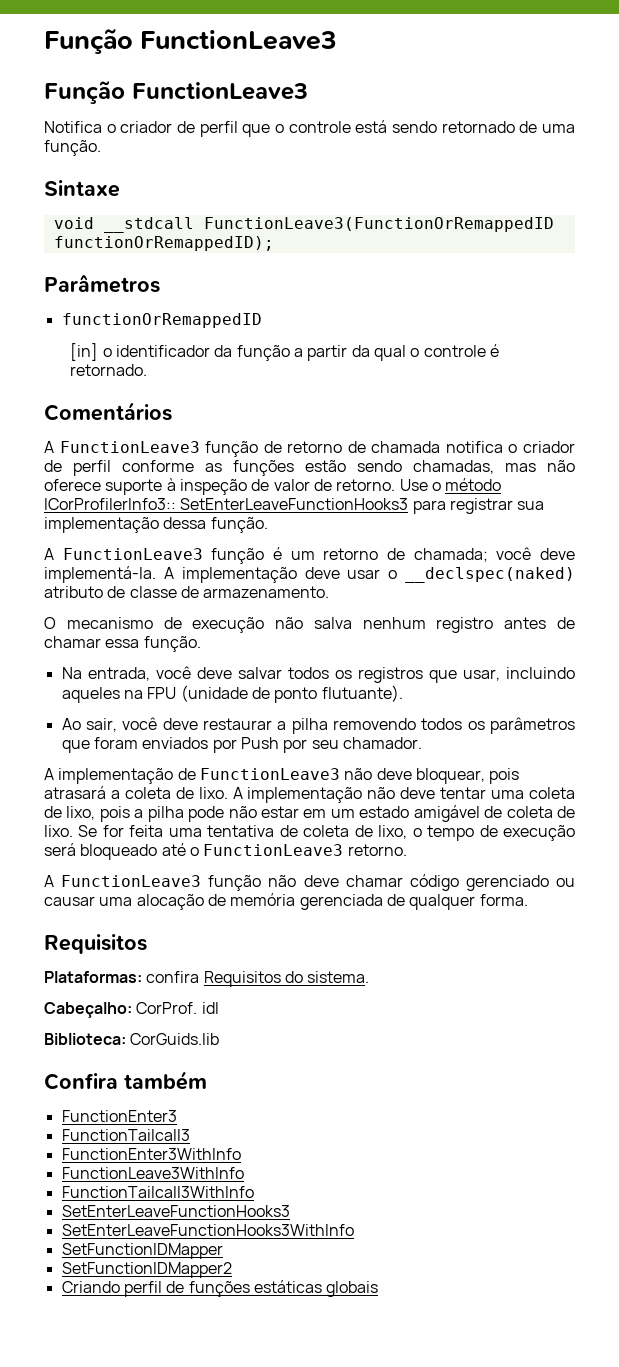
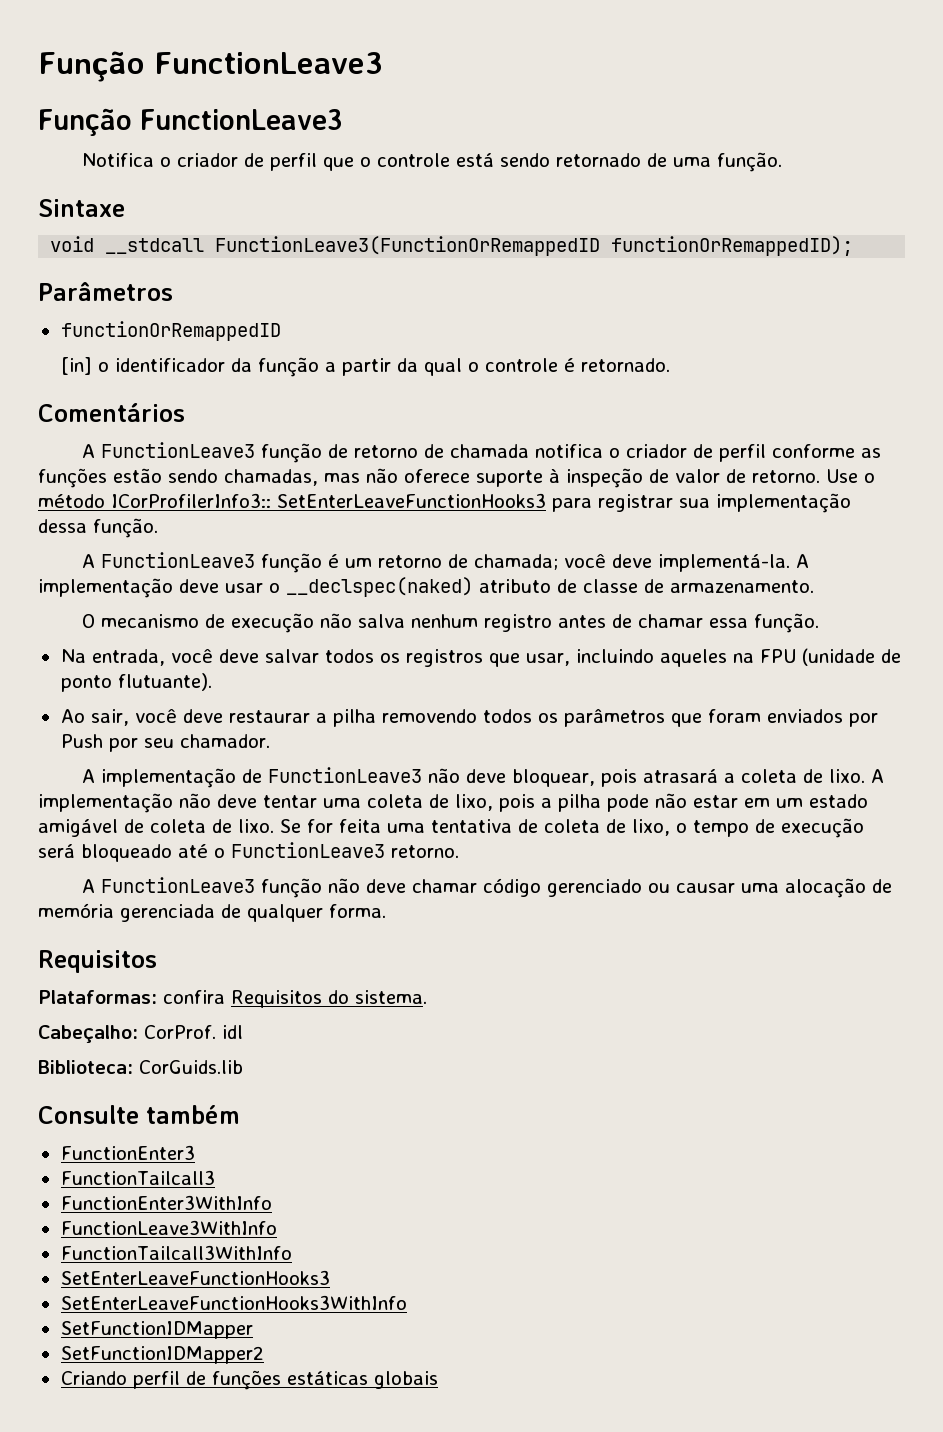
- Confira também
+ Consulte também

